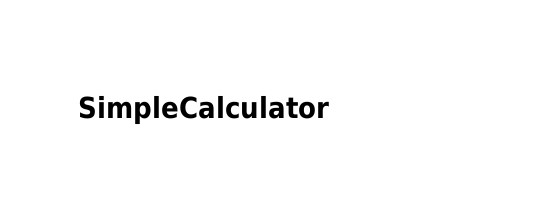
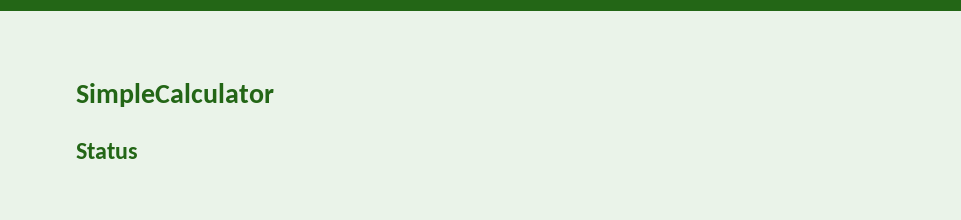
+ Status

